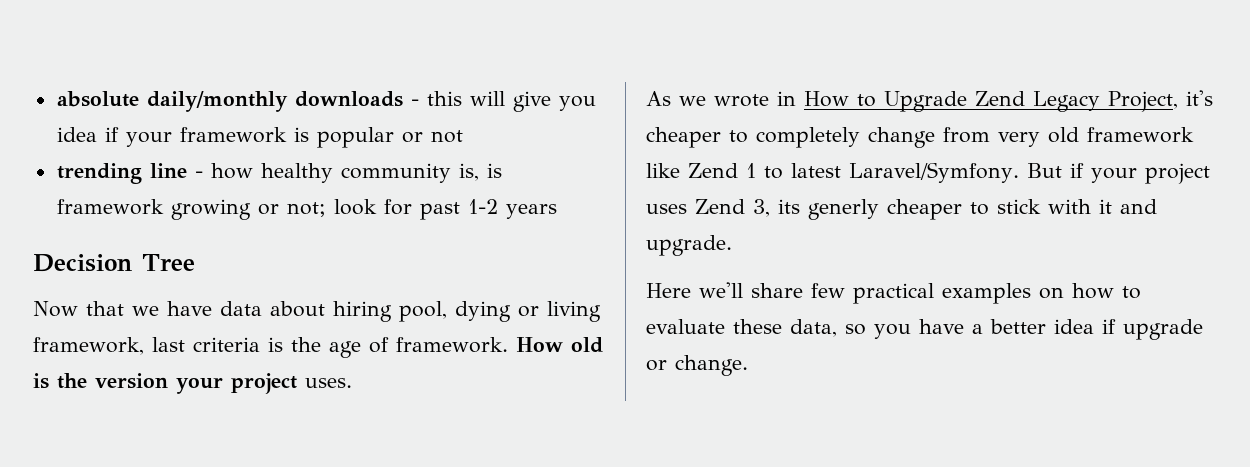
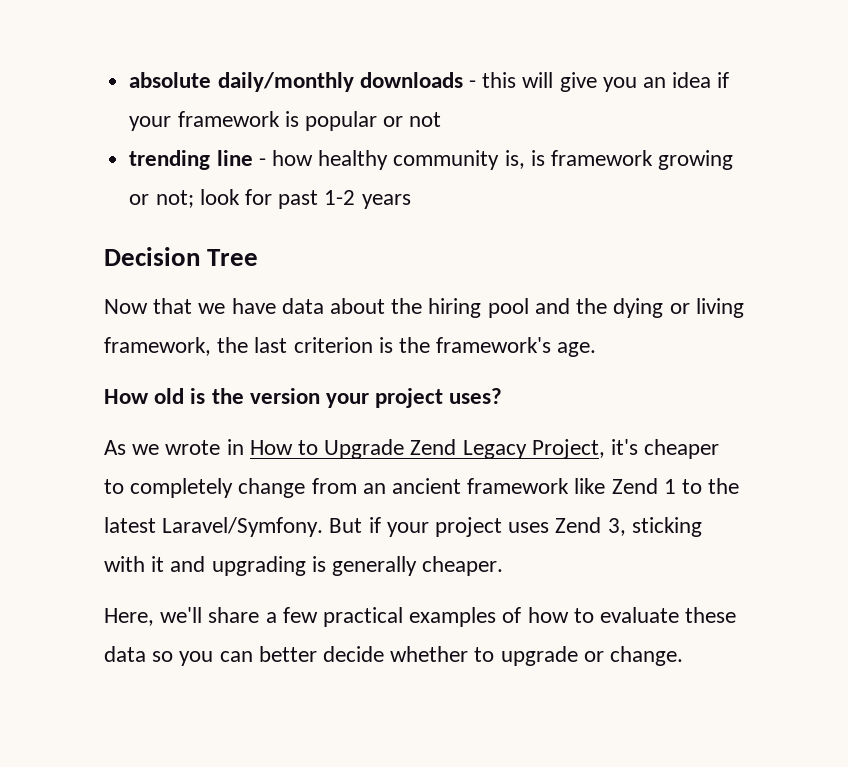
- absolute daily/monthly downloads - this will give you idea if your framework is popular or not
+ absolute daily/monthly downloads - this will give you an idea if your framework is popular or not
- Now that we have data about hiring pool, dying or living framework, last criteria is the age of framework. How old is the version your project uses.
+ Now that we have data about the hiring pool and the dying or living framework, the last criterion is the framework's age.
+ How old is the version your project uses?
- As we wrote in How to Upgrade Zend Legacy Project, it's cheaper to completely change from very old framework like Zend 1 to latest Laravel/Symfony.
+ As we wrote in How to Upgrade Zend Legacy Project, it's cheaper to completely change from an ancient framework like Zend 1 to the latest Laravel/Symfony.
- But if your project uses Zend 3, its generly cheaper to stick with it and upgrade.
- Here we'll share few practical examples on how to evaluate these data, so you have a better idea if upgrade or change.
+ But if your project uses Zend 3, sticking with it and upgrading is generally cheaper.
+ Here, we'll share a few practical examples of how to evaluate these data so you can better decide whether to upgrade or change.

